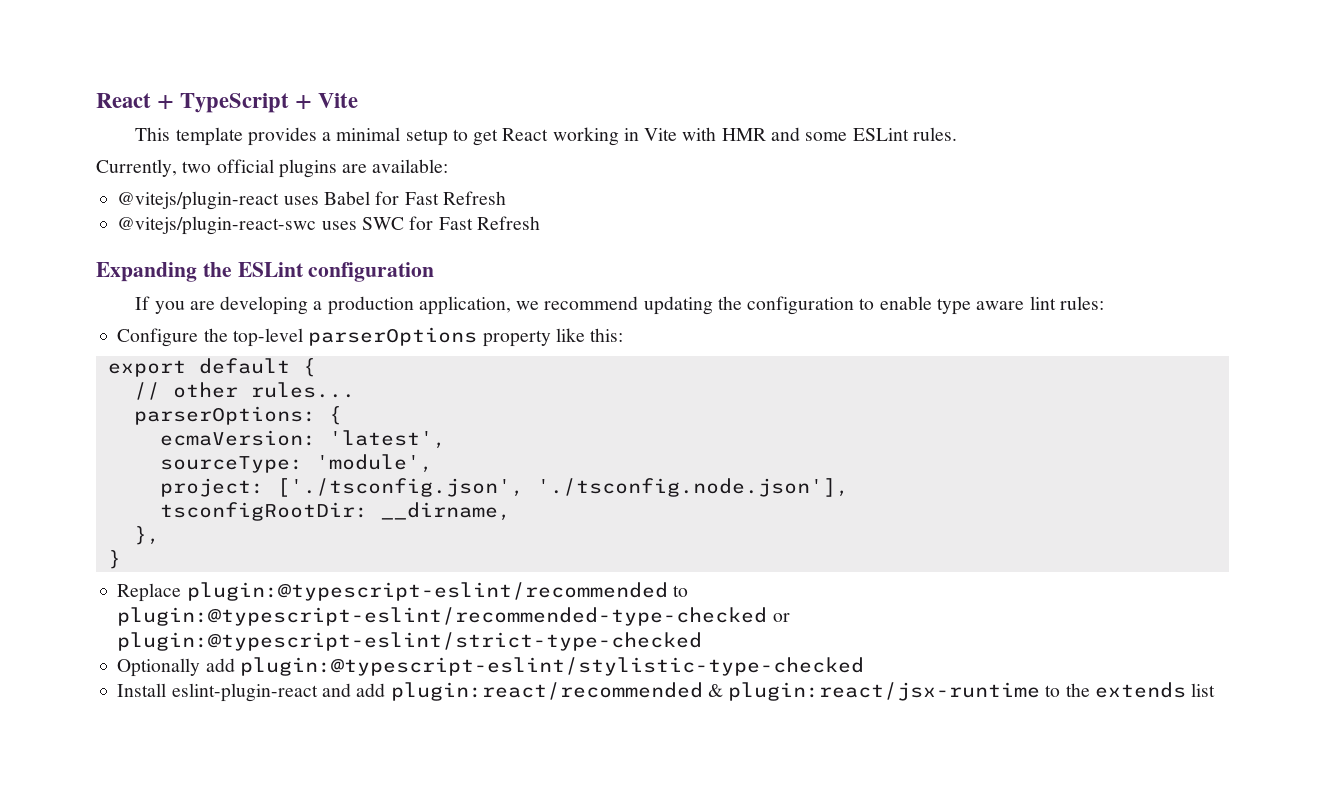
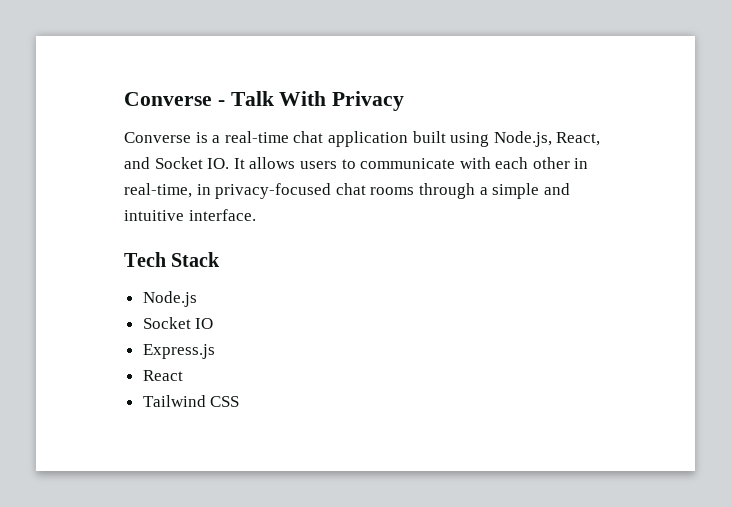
- React + TypeScript + Vite
- This template provides a minimal setup to get React working in Vite with HMR and some ESLint rules.
- Currently, two official plugins are available:
- @vitejs/plugin-react uses Babel for Fast Refresh
- @vitejs/plugin-react-swc uses SWC for Fast Refresh
- Expanding the ESLint configuration
- If you are developing a production application, we recommend updating the configuration to enable type aware lint rules:
- Configure the top-level parserOptions property like this:
- export default {
- // other rules...
- parserOptions: {
- ecmaVersion: 'latest',
- sourceType: 'module',
- project: ['./tsconfig.json', './tsconfig.node.json'],
- tsconfigRootDir: __dirname,
- },
- }
- Replace plugin:@typescript-eslint/recommended to plugin:@typescript-eslint/recommended-type-checked or plugin:@typescript-eslint/strict-type-checked
- Optionally add plugin:@typescript-eslint/stylistic-type-checked
- Install eslint-plugin-react and add plugin:react/recommended & plugin:react/jsx-runtime to the extends list
+ Converse - Talk With Privacy
+ Converse is a real-time chat application built using Node.js, React, and Socket IO. It allows users to communicate with each other in real-time, in privacy-focused chat rooms through a simple and intuitive interface.
+ Tech Stack
+ Node.js
+ Socket IO
+ Express.js
+ React
+ Tailwind CSS

